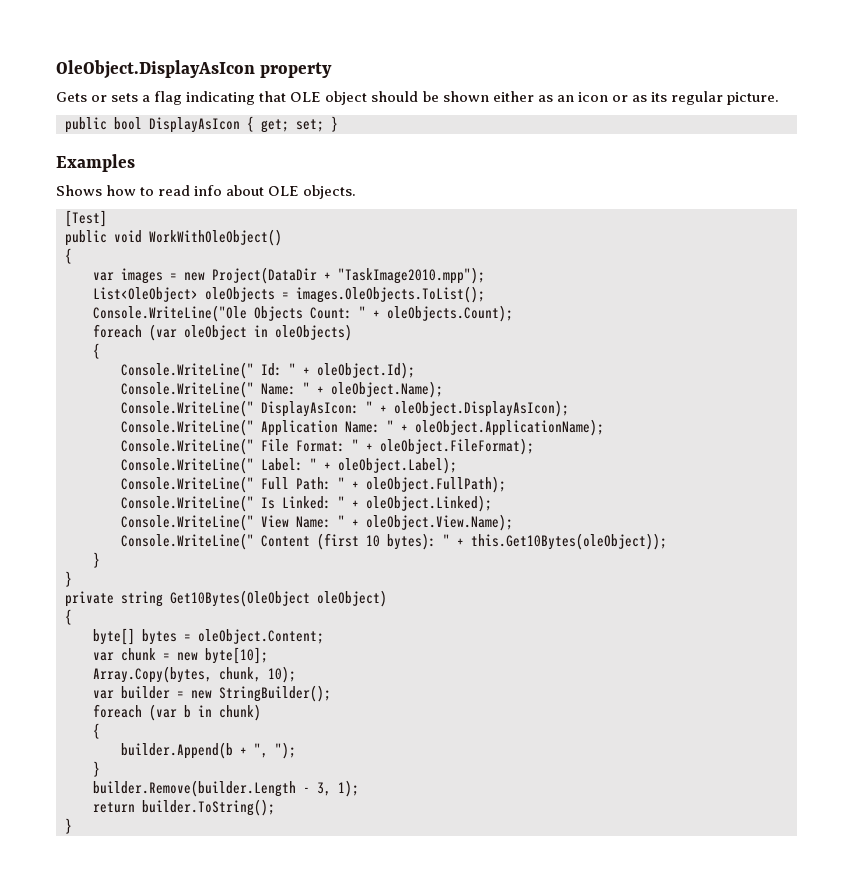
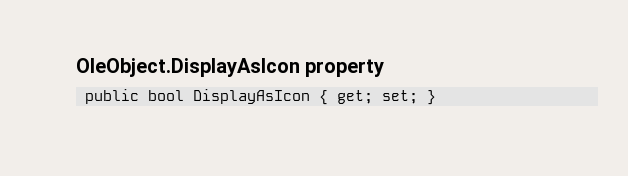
- Gets or sets a flag indicating that OLE object should be shown either as an icon or as its regular picture.
- Examples
- Shows how to read info about OLE objects.
- [Test]
- public void WorkWithOleObject()
- {
- var images = new Project(DataDir + "TaskImage2010.mpp");
- List<OleObject> oleObjects = images.OleObjects.ToList();
- Console.WriteLine("Ole Objects Count: " + oleObjects.Count);
- foreach (var oleObject in oleObjects)
- {
- Console.WriteLine(" Id: " + oleObject.Id);
- Console.WriteLine(" Name: " + oleObject.Name);
- Console.WriteLine(" DisplayAsIcon: " + oleObject.DisplayAsIcon);
- Console.WriteLine(" Application Name: " + oleObject.ApplicationName);
- Console.WriteLine(" File Format: " + oleObject.FileFormat);
- Console.WriteLine(" Label: " + oleObject.Label);
- Console.WriteLine(" Full Path: " + oleObject.FullPath);
- Console.WriteLine(" Is Linked: " + oleObject.Linked);
- Console.WriteLine(" View Name: " + oleObject.View.Name);
- Console.WriteLine(" Content (first 10 bytes): " + this.Get10Bytes(oleObject));
- }
- }
- private string Get10Bytes(OleObject oleObject)
- {
- byte[] bytes = oleObject.Content;
- var chunk = new byte[10];
- Array.Copy(bytes, chunk, 10);
- var builder = new StringBuilder();
- foreach (var b in chunk)
- {
- builder.Append(b + ", ");
- }
- builder.Remove(builder.Length - 3, 1);
- return builder.ToString();
- }

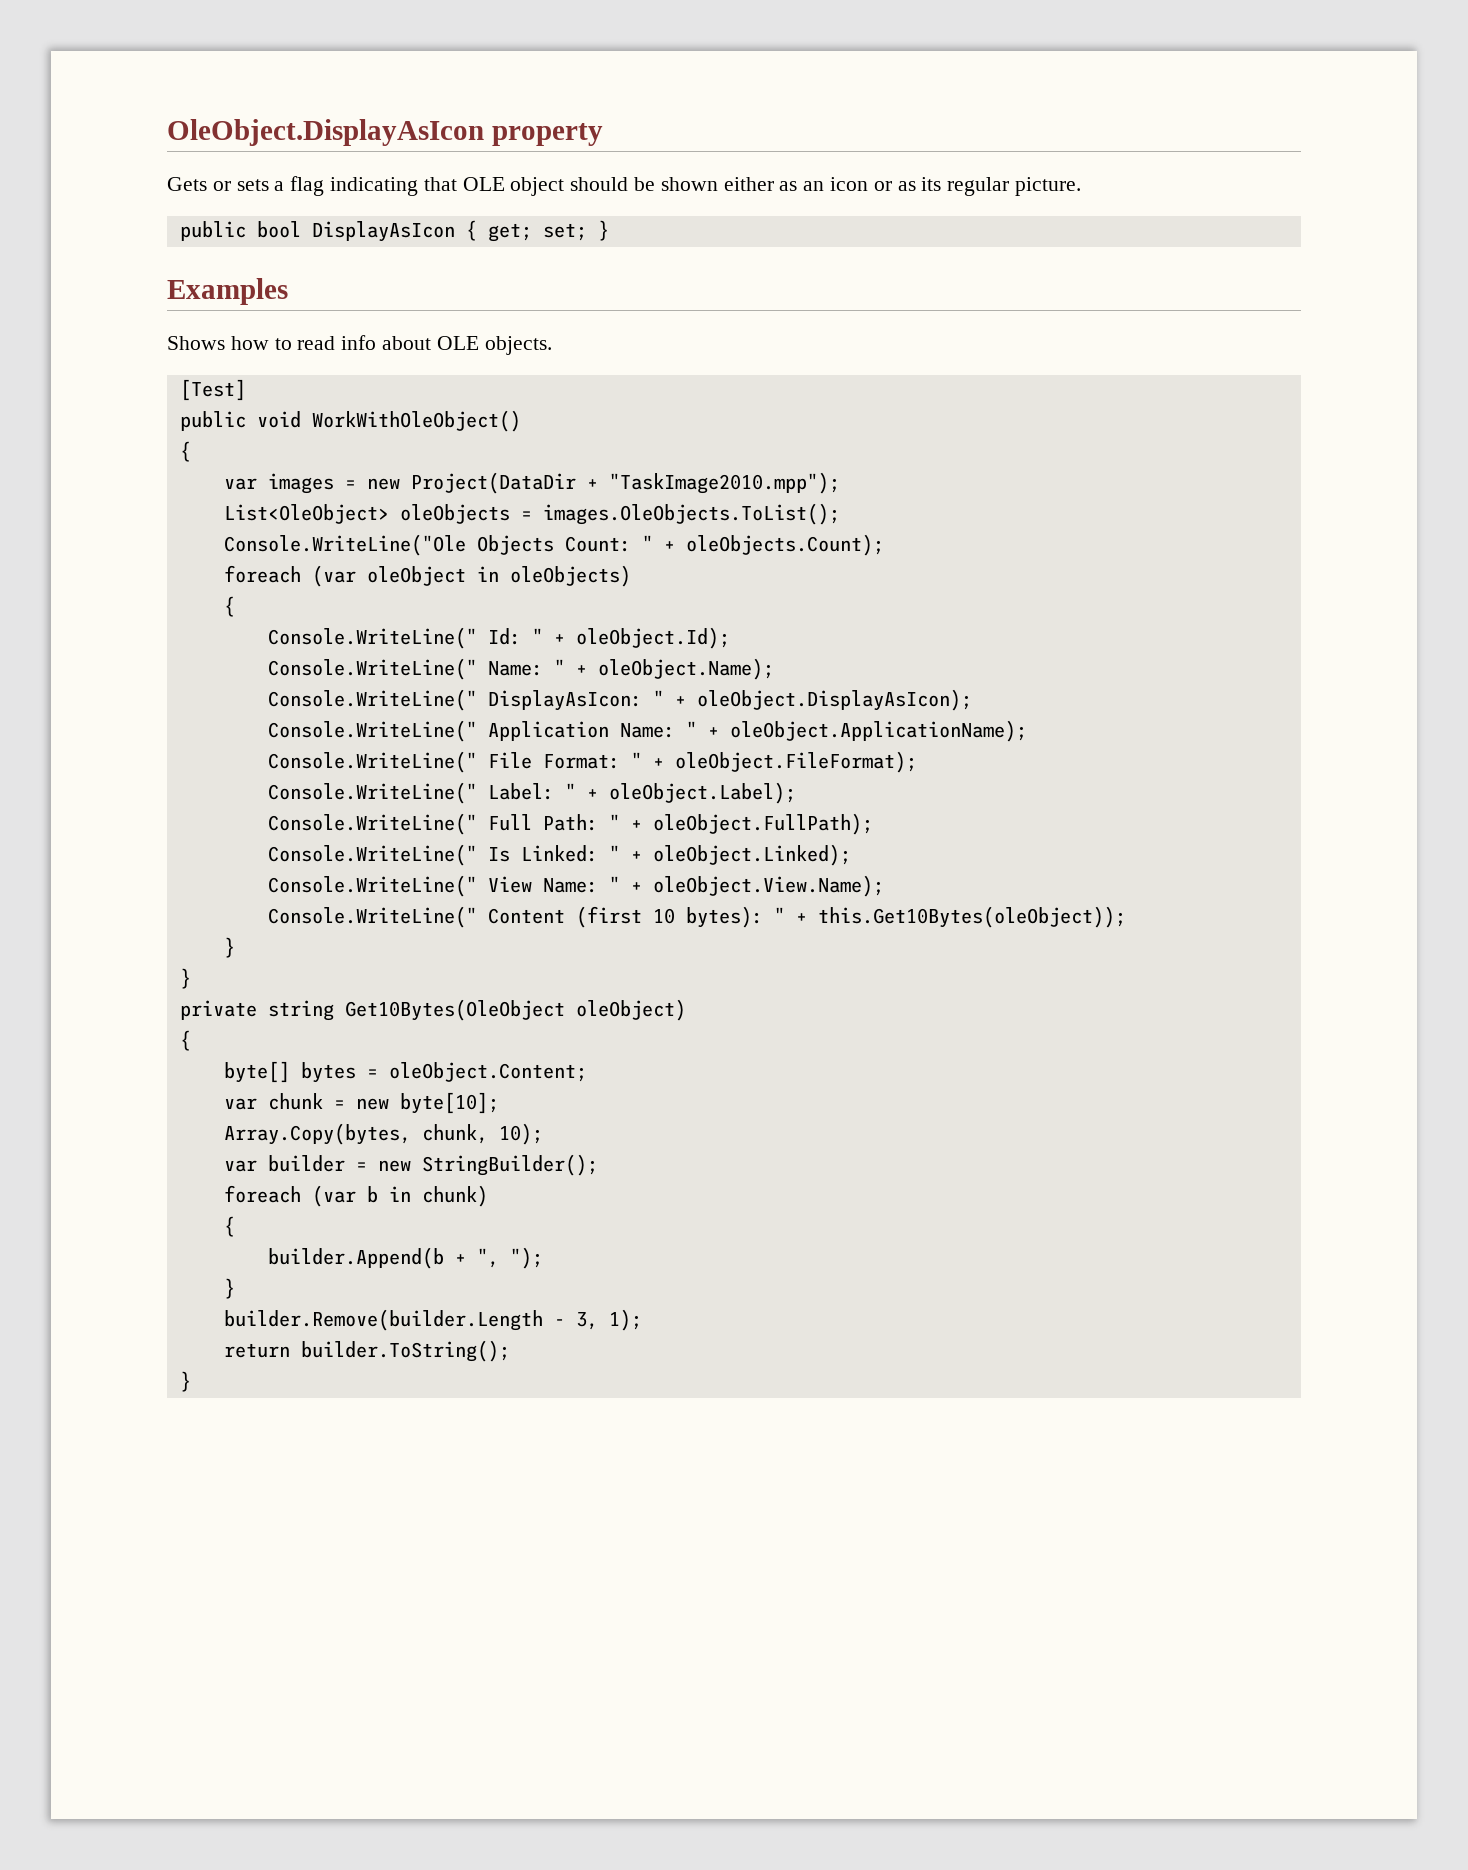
+ Gets or sets a flag indicating that OLE object should be shown either as an icon or as its regular picture.
+ Examples
+ Shows how to read info about OLE objects.
+ [Test]
+ public void WorkWithOleObject()
+ {
+ var images = new Project(DataDir + "TaskImage2010.mpp");
+ List<OleObject> oleObjects = images.OleObjects.ToList();
+ Console.WriteLine("Ole Objects Count: " + oleObjects.Count);
+ foreach (var oleObject in oleObjects)
+ {
+ Console.WriteLine(" Id: " + oleObject.Id);
+ Console.WriteLine(" Name: " + oleObject.Name);
+ Console.WriteLine(" DisplayAsIcon: " + oleObject.DisplayAsIcon);
+ Console.WriteLine(" Application Name: " + oleObject.ApplicationName);
+ Console.WriteLine(" File Format: " + oleObject.FileFormat);
+ Console.WriteLine(" Label: " + oleObject.Label);
+ Console.WriteLine(" Full Path: " + oleObject.FullPath);
+ Console.WriteLine(" Is Linked: " + oleObject.Linked);
+ Console.WriteLine(" View Name: " + oleObject.View.Name);
+ Console.WriteLine(" Content (first 10 bytes): " + this.Get10Bytes(oleObject));
+ }
+ }
+ private string Get10Bytes(OleObject oleObject)
+ {
+ byte[] bytes = oleObject.Content;
+ var chunk = new byte[10];
+ Array.Copy(bytes, chunk, 10);
+ var builder = new StringBuilder();
+ foreach (var b in chunk)
+ {
+ builder.Append(b + ", ");
+ }
+ builder.Remove(builder.Length - 3, 1);
+ return builder.ToString();
+ }

